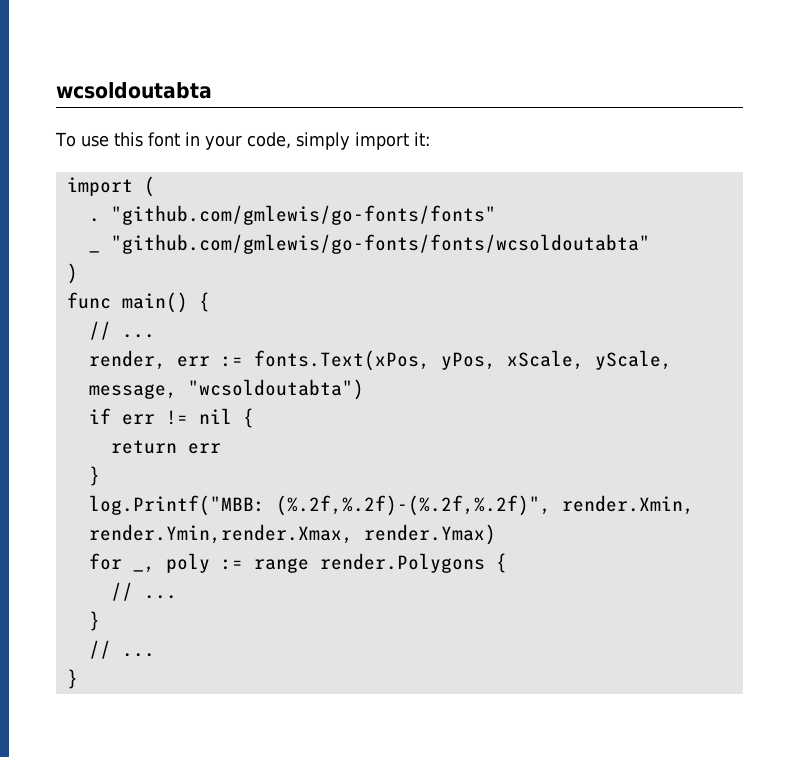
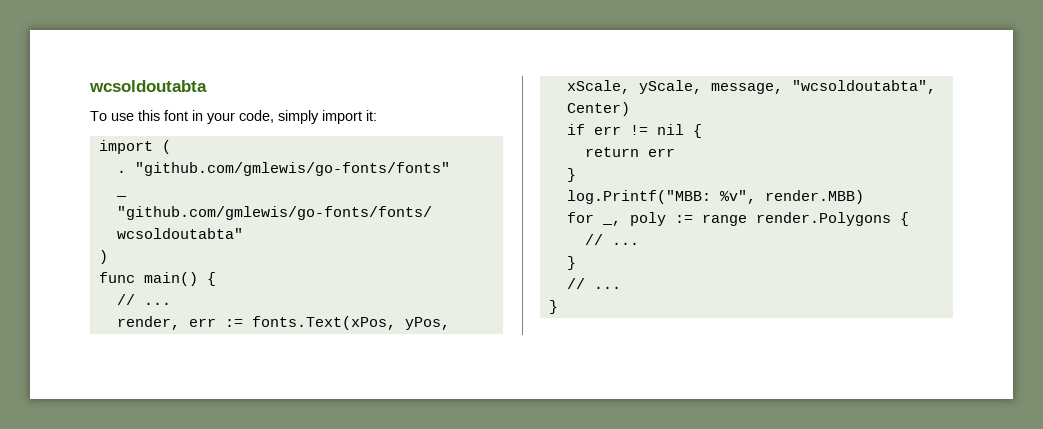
- render, err := fonts.Text(xPos, yPos, xScale, yScale, message, "wcsoldoutabta")
+ render, err := fonts.Text(xPos, yPos, xScale, yScale, message, "wcsoldoutabta", Center)
- log.Printf("MBB: (%.2f,%.2f)-(%.2f,%.2f)", render.Xmin, render.Ymin,render.Xmax, render.Ymax)
+ log.Printf("MBB: %v", render.MBB)

